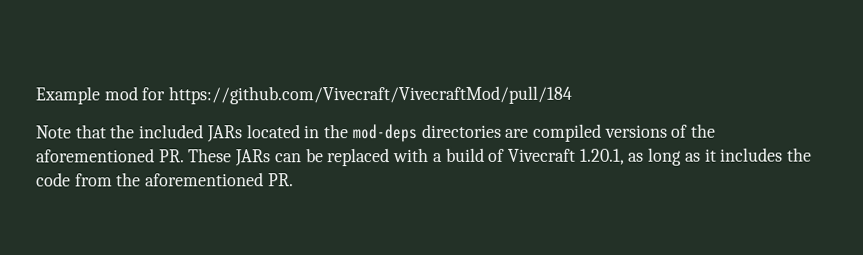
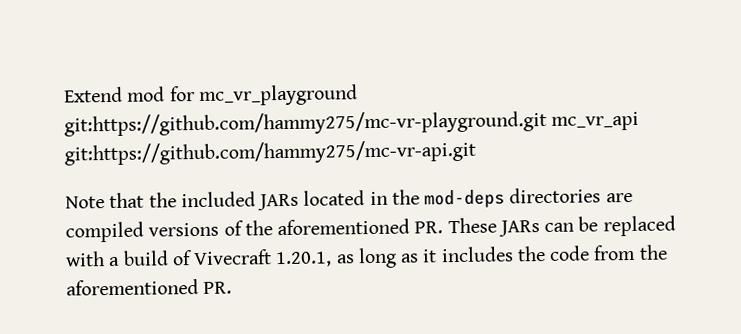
- Example mod for https://github.com/Vivecraft/VivecraftMod/pull/184
+ Extend mod for mc_vr_playground git:https://github.com/hammy275/mc-vr-playground.git mc_vr_api git:https://github.com/hammy275/mc-vr-api.git

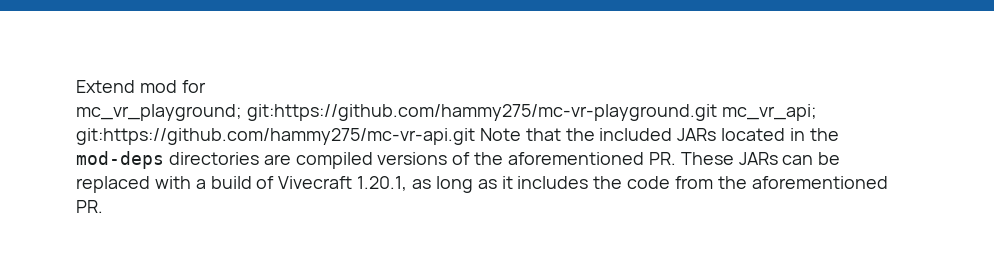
- Extend mod for mc_vr_playground git:https://github.com/hammy275/mc-vr-playground.git mc_vr_api git:https://github.com/hammy275/mc-vr-api.git
- Note that the included JARs located in the mod-deps directories are compiled versions of the aforementioned PR. These JARs can be replaced with a build of Vivecraft 1.20.1, as long as it includes the code from the aforementioned PR.
+ Extend mod for
+ mc_vr_playground; git:https://github.com/hammy275/mc-vr-playground.git mc_vr_api; git:https://github.com/hammy275/mc-vr-api.git Note that the included JARs located in the mod-deps directories are compiled versions of the aforementioned PR. These JARs can be replaced with a build of Vivecraft 1.20.1, as long as it includes the code from the aforementioned PR.

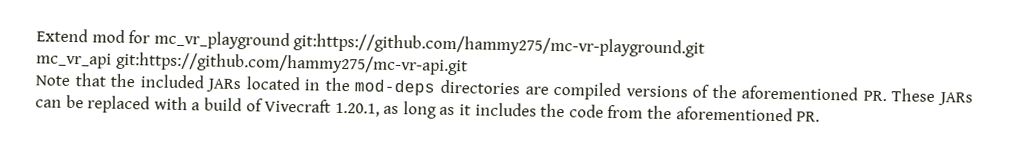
- Extend mod for
- mc_vr_playground; git:https://github.com/hammy275/mc-vr-playground.git mc_vr_api; git:https://github.com/hammy275/mc-vr-api.git Note that the included JARs located in the mod-deps directories are compiled versions of the aforementioned PR. These JARs can be replaced with a build of Vivecraft 1.20.1, as long as it includes the code from the aforementioned PR.
+ Extend mod for mc_vr_playground git:https://github.com/hammy275/mc-vr-playground.git
+ mc_vr_api git:https://github.com/hammy275/mc-vr-api.git
+ Note that the included JARs located in the mod-deps directories are compiled versions of the aforementioned PR. These JARs can be replaced with a build of Vivecraft 1.20.1, as long as it includes the code from the aforementioned PR.

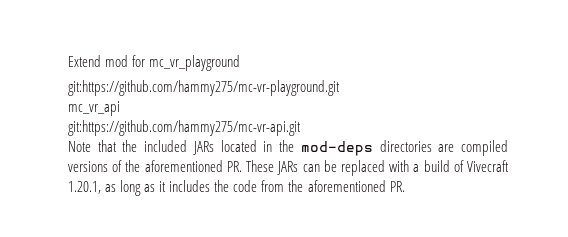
- Extend mod for mc_vr_playground git:https://github.com/hammy275/mc-vr-playground.git
+ Extend mod for mc_vr_playground
+ git:https://github.com/hammy275/mc-vr-playground.git
- mc_vr_api git:https://github.com/hammy275/mc-vr-api.git
+ mc_vr_api
+ git:https://github.com/hammy275/mc-vr-api.git

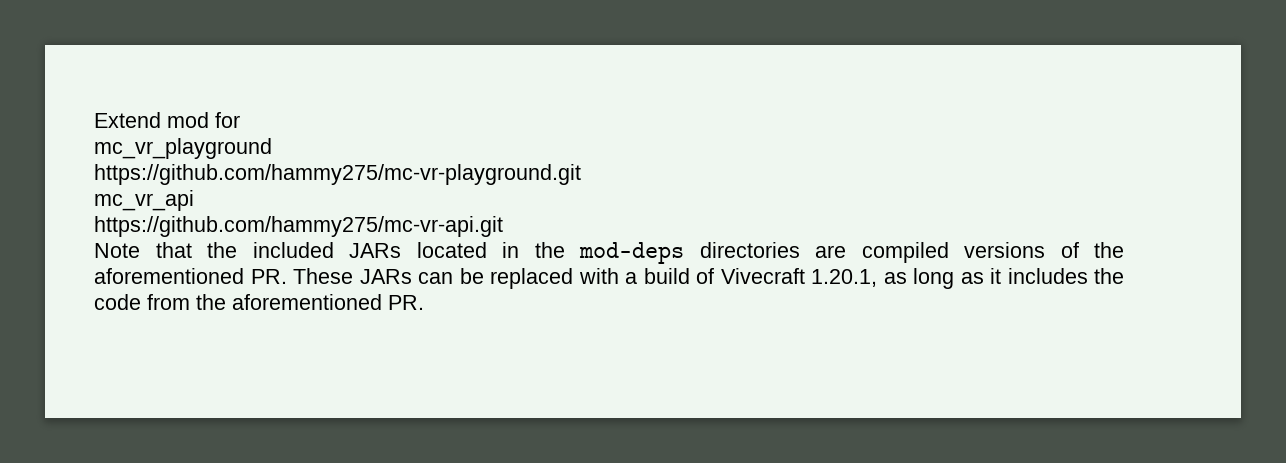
- Extend mod for mc_vr_playground
+ Extend mod for
+ mc_vr_playground
- git:https://github.com/hammy275/mc-vr-playground.git
+ https://github.com/hammy275/mc-vr-playground.git
- git:https://github.com/hammy275/mc-vr-api.git
+ https://github.com/hammy275/mc-vr-api.git

